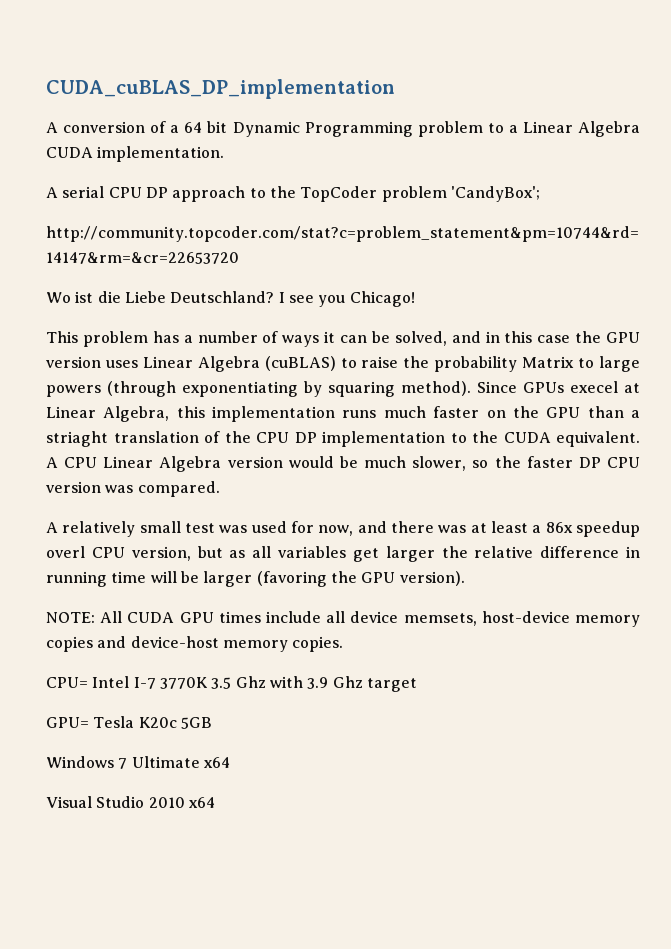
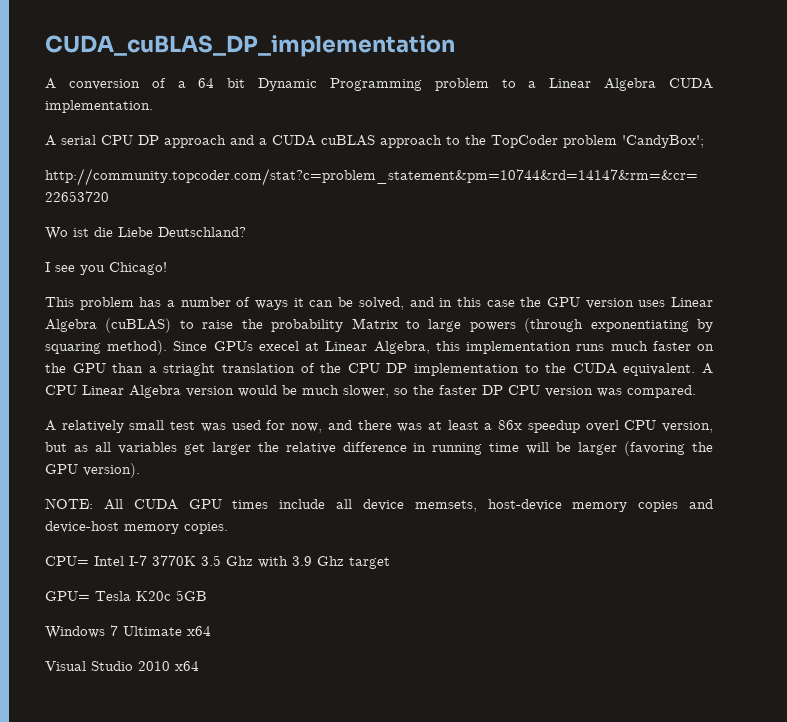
- A serial CPU DP approach to the TopCoder problem 'CandyBox';
+ A serial CPU DP approach and a CUDA cuBLAS approach to the TopCoder problem 'CandyBox';
- Wo ist die Liebe Deutschland? I see you Chicago!
+ Wo ist die Liebe Deutschland?
+ I see you Chicago!

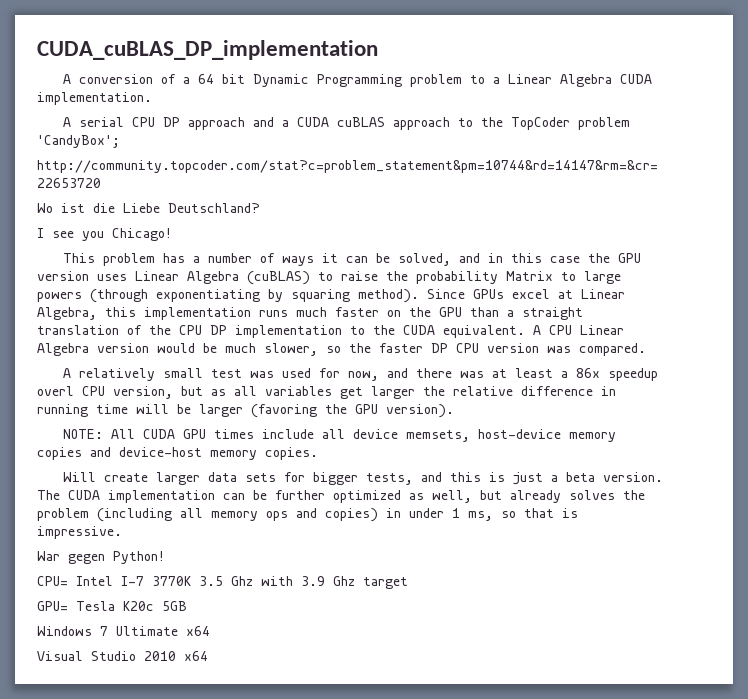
- Since GPUs execel at Linear Algebra, this implementation runs much faster on the GPU than a striaght translation of the CPU DP implementation to the CUDA equivalent.
+ Since GPUs excel at Linear Algebra, this implementation runs much faster on the GPU than a straight translation of the CPU DP implementation to the CUDA equivalent.
+ Will create larger data sets for bigger tests, and this is just a beta version. The CUDA implementation can be further optimized as well, but already solves the problem (including all memory ops and copies) in under 1 ms, so that is impressive.
+ War gegen Python!

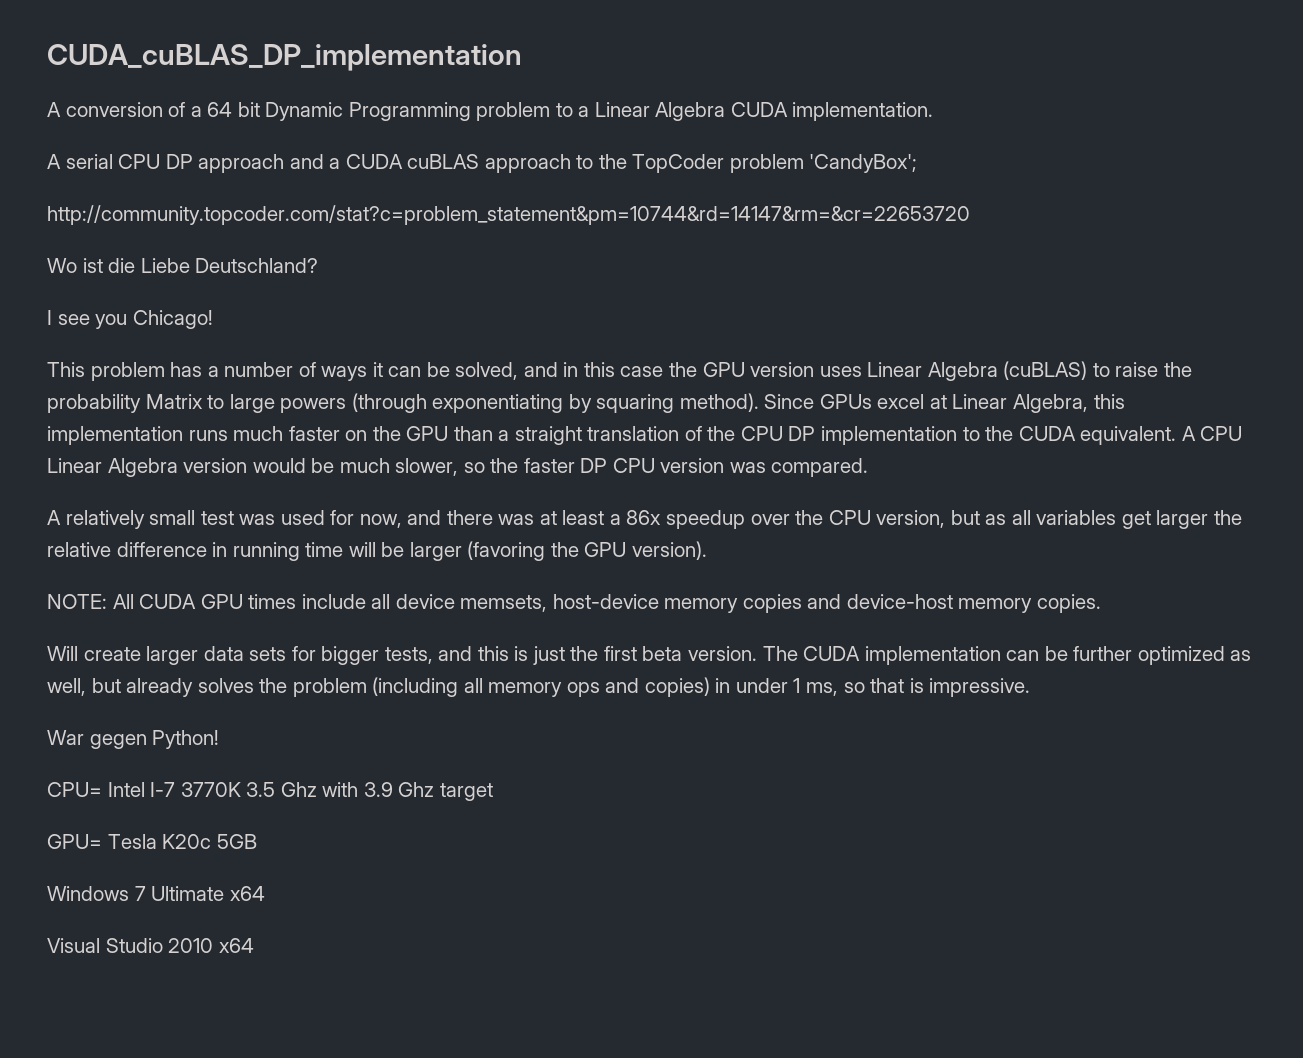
- A relatively small test was used for now, and there was at least a 86x speedup overl CPU version, but as all variables get larger the relative difference in running time will be larger (favoring the GPU version).
+ A relatively small test was used for now, and there was at least a 86x speedup over the CPU version, but as all variables get larger the relative difference in running time will be larger (favoring the GPU version).
- Will create larger data sets for bigger tests, and this is just a beta version.
+ Will create larger data sets for bigger tests, and this is just the first beta version.

